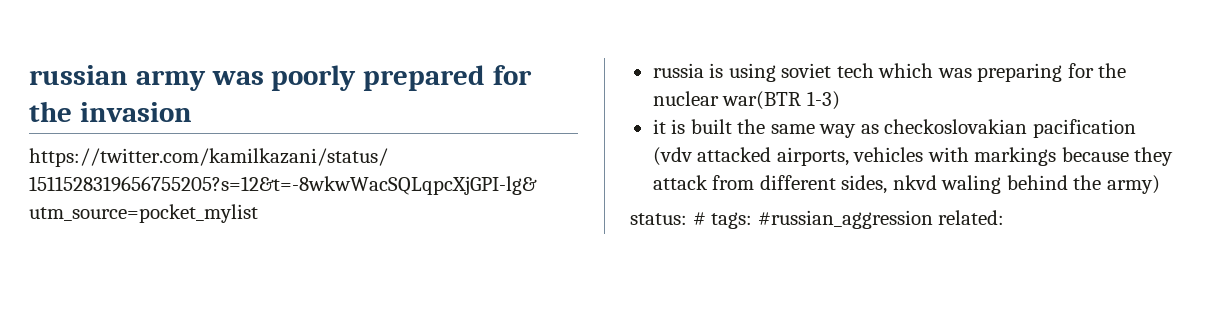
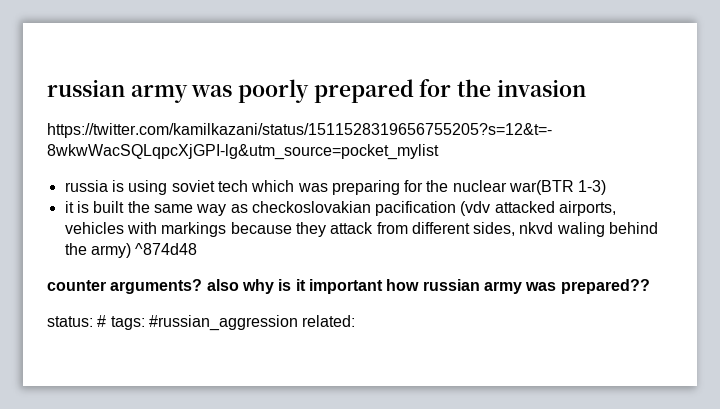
- it is built the same way as checkoslovakian pacification (vdv attacked airports, vehicles with markings because they attack from different sides, nkvd waling behind the army)
+ it is built the same way as checkoslovakian pacification (vdv attacked airports, vehicles with markings because they attack from different sides, nkvd waling behind the army) ^874d48
+ counter arguments? also why is it important how russian army was prepared??

